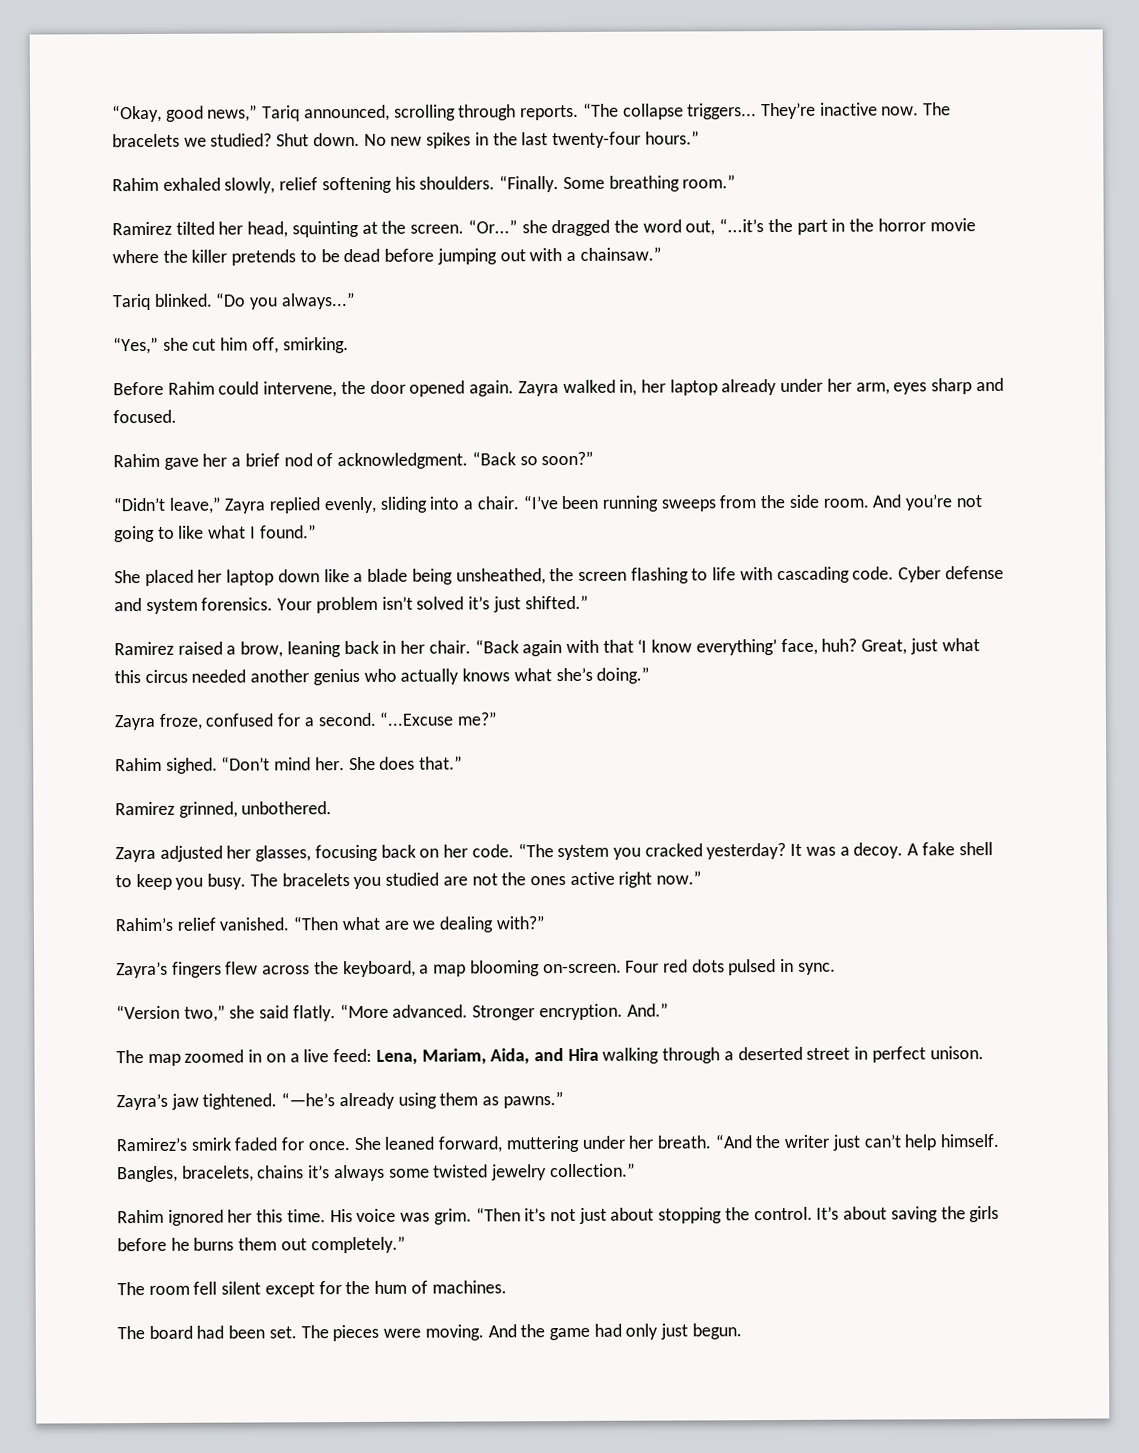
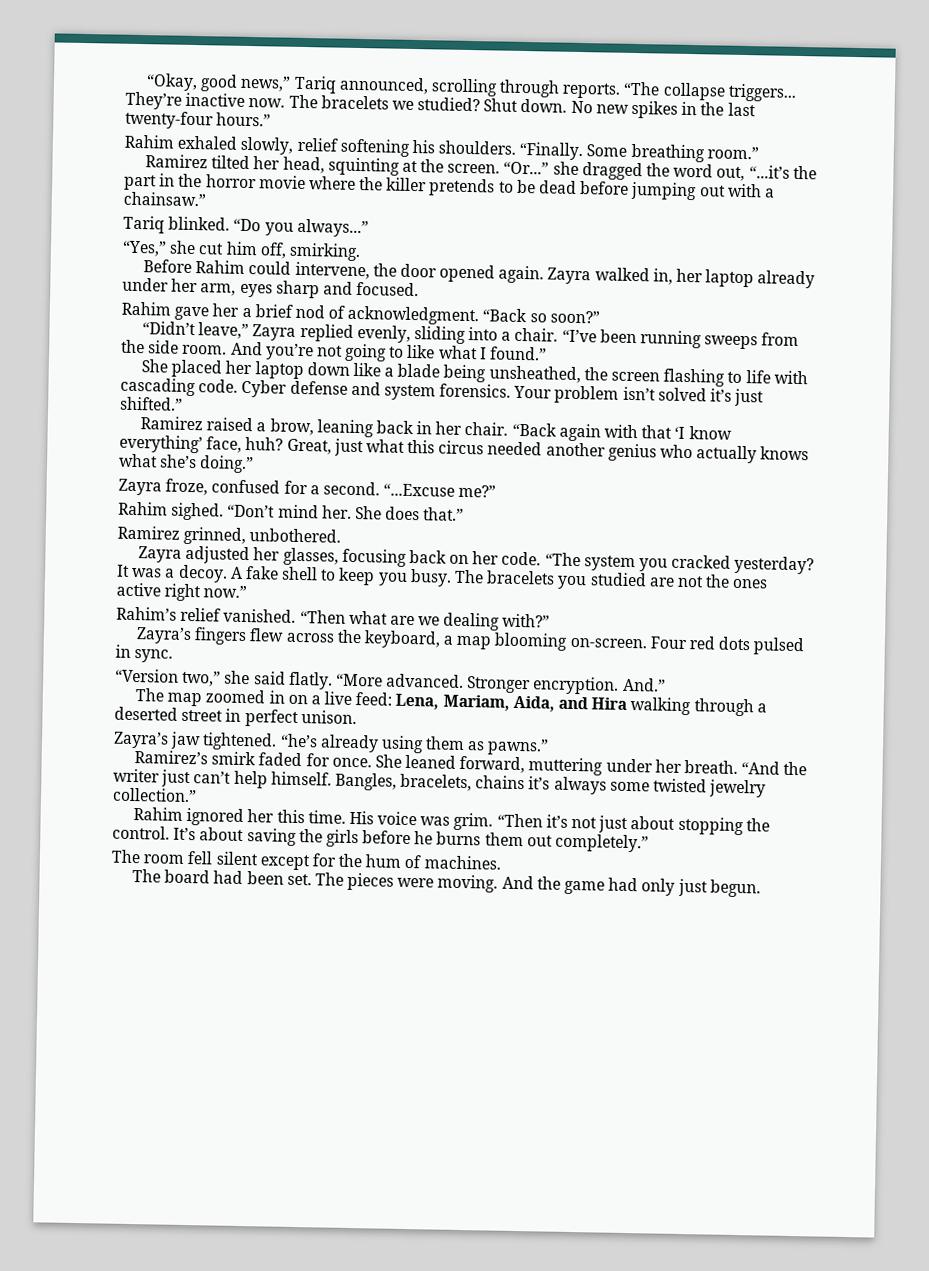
- “—he’s already using them as pawns.”
+ “he’s already using them as pawns.”

